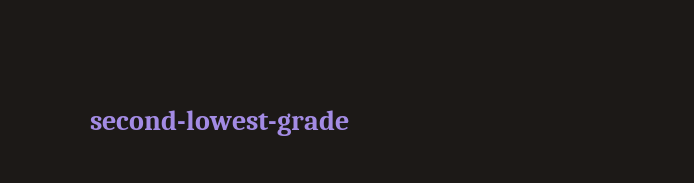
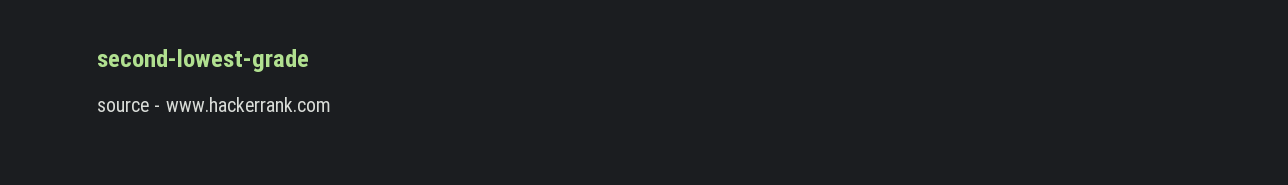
+ source - www.hackerrank.com

